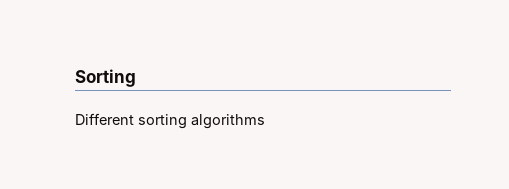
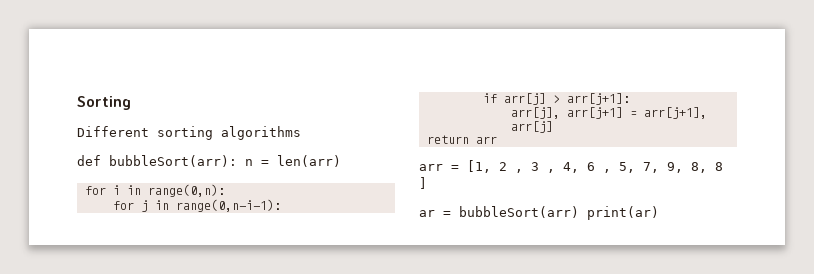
+ def bubbleSort(arr): n = len(arr)
+ for i in range(0,n):
+ for j in range(0,n-i-1):
+ if arr[j] > arr[j+1]:
+ arr[j], arr[j+1] = arr[j+1], arr[j]
+ return arr
+ arr = [1, 2 , 3 , 4, 6 , 5, 7, 9, 8, 8 ]
+ ar = bubbleSort(arr) print(ar)

